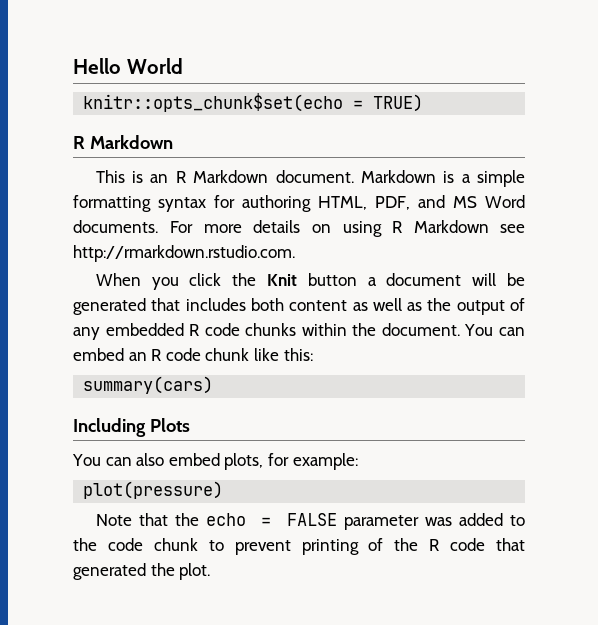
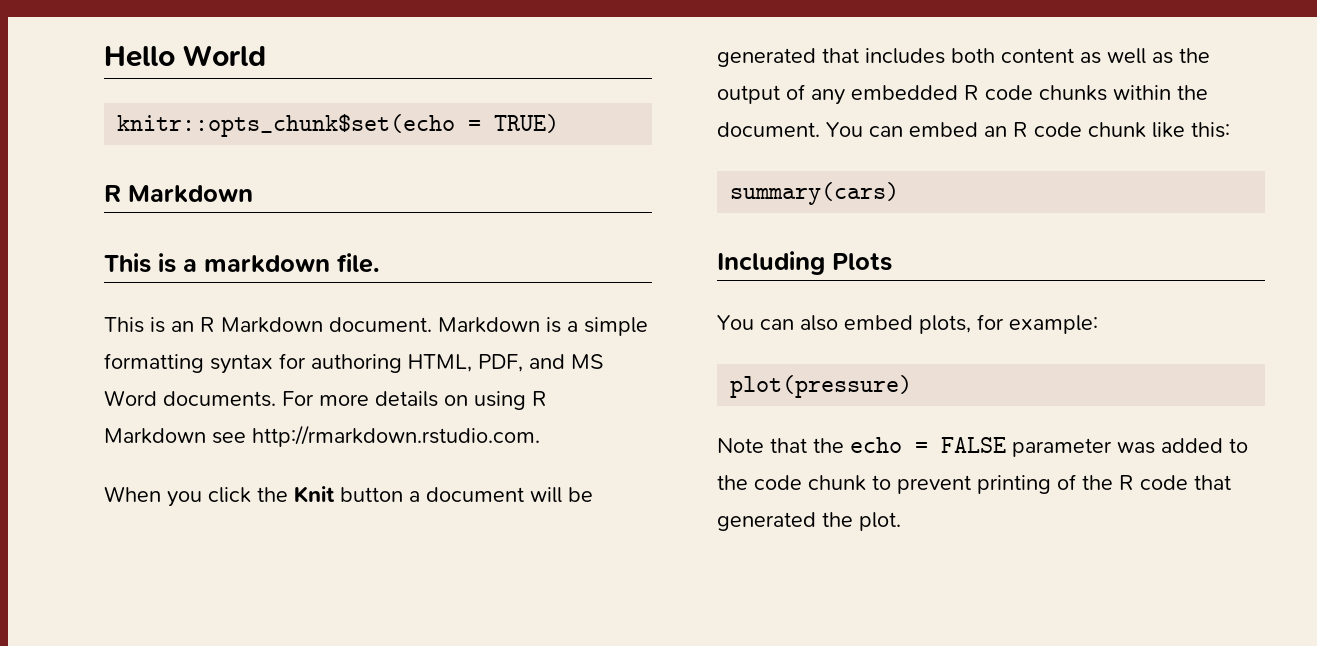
+ This is a markdown file.

